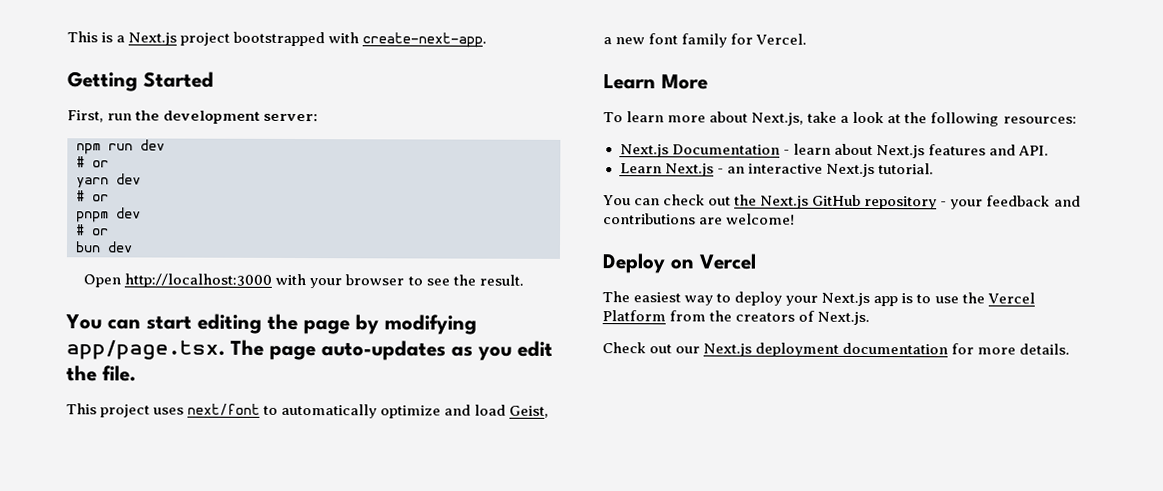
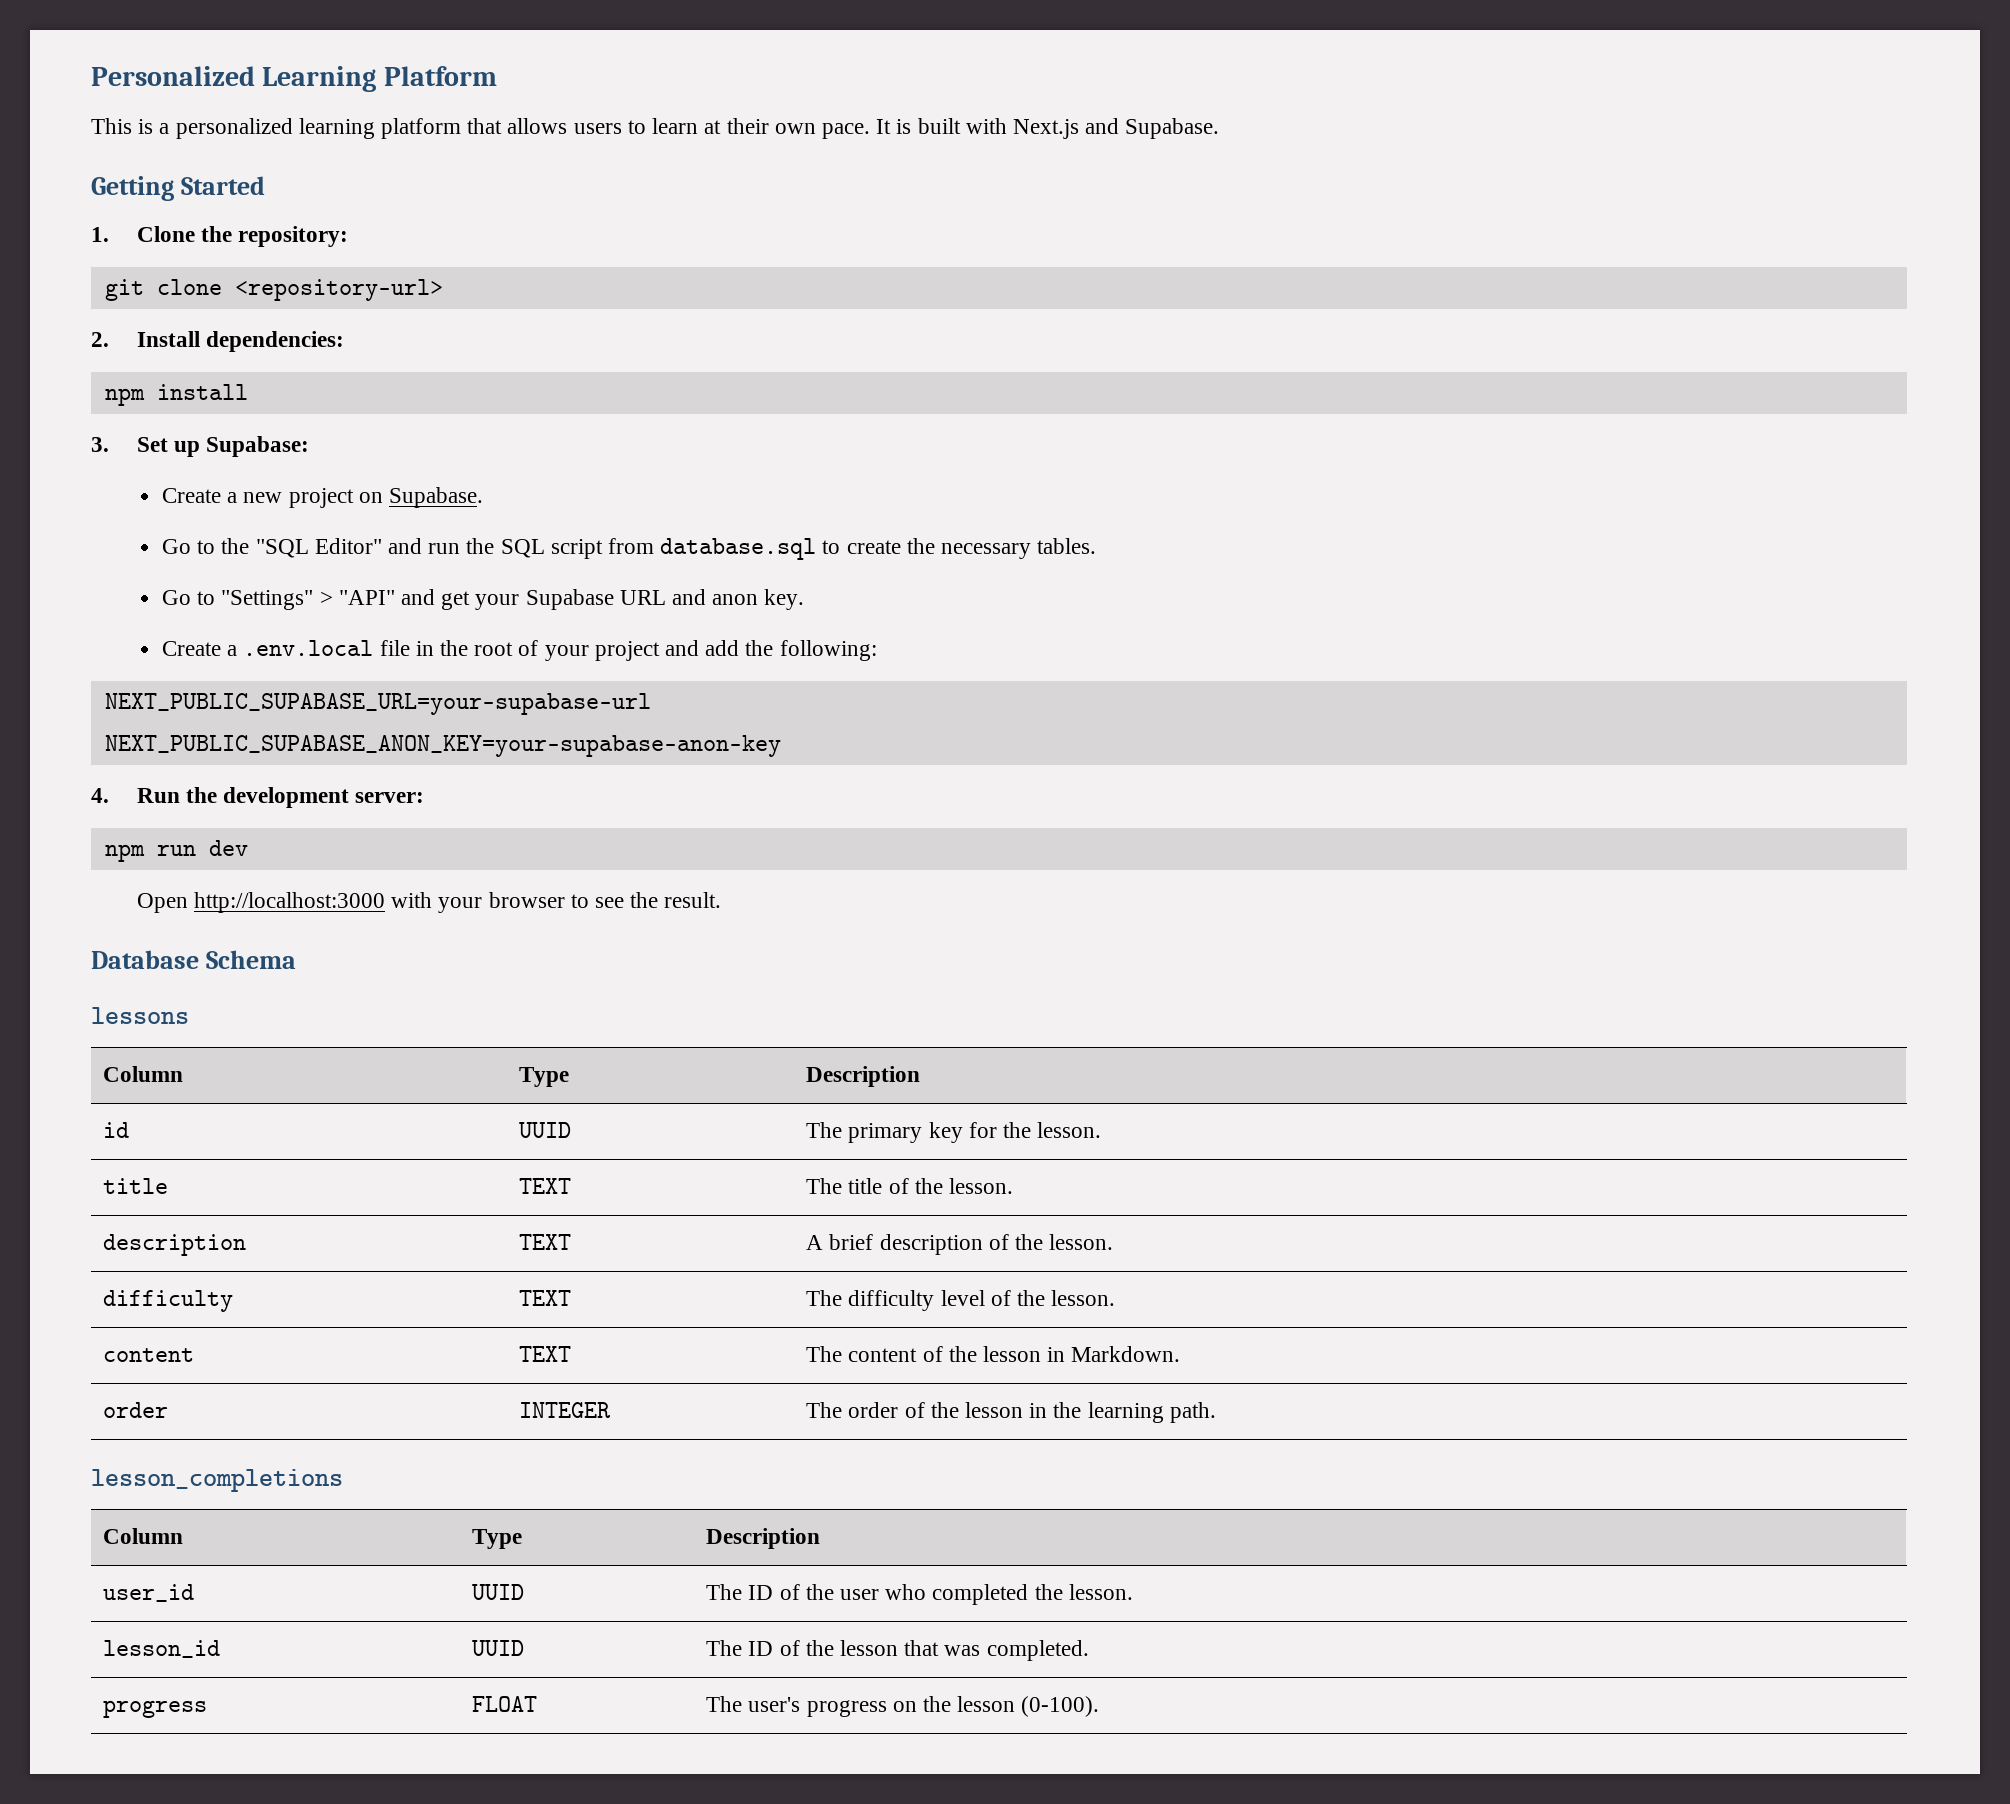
- This is a Next.js project bootstrapped with create-next-app.
+ Personalized Learning Platform
+ This is a personalized learning platform that allows users to learn at their own pace. It is built with Next.js and Supabase.
  Getting Started
- First, run the development server:
+ 1. Clone the repository:
+ git clone <repository-url>
+ 2. Install dependencies:
+ npm install
+ 3. Set up Supabase:
+ Create a new project on Supabase.
+ Go to the "SQL Editor" and run the SQL script from database.sql to create the necessary tables.
+ Go to "Settings" > "API" and get your Supabase URL and anon key.
+ Create a .env.local file in the root of your project and add the following:
+ NEXT_PUBLIC_SUPABASE_URL=your-supabase-url
+ NEXT_PUBLIC_SUPABASE_ANON_KEY=your-supabase-anon-key
+ 4. Run the development server:
  npm run dev
- # or
- yarn dev
- # or
- pnpm dev
- # or
- bun dev
- You can start editing the page by modifying app/page.tsx. The page auto-updates as you edit the file.
- This project uses next/font to automatically optimize and load Geist, a new font family for Vercel.
- Learn More
- To learn more about Next.js, take a look at the following resources:
- Next.js Documentation - learn about Next.js features and API.
- Learn Next.js - an interactive Next.js tutorial.
- You can check out the Next.js GitHub repository - your feedback and contributions are welcome!
- Deploy on Vercel
- The easiest way to deploy your Next.js app is to use the Vercel Platform from the creators of Next.js.
- Check out our Next.js deployment documentation for more details.
+ Database Schema
+ lessons
+ Column | Type | Description
+ id | UUID | The primary key for the lesson.
+ title | TEXT | The title of the lesson.
+ description | TEXT | A brief description of the lesson.
+ difficulty | TEXT | The difficulty level of the lesson.
+ content | TEXT | The content of the lesson in Markdown.
+ order | INTEGER | The order of the lesson in the learning path.
+ lesson_completions
+ Column | Type | Description
+ user_id | UUID | The ID of the user who completed the lesson.
+ lesson_id | UUID | The ID of the lesson that was completed.
+ progress | FLOAT | The user's progress on the lesson (0-100).

